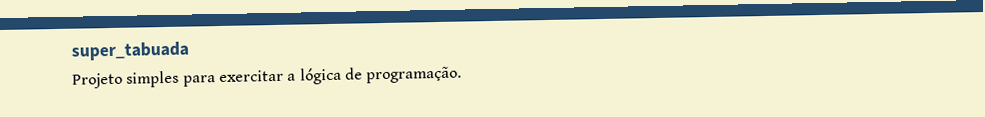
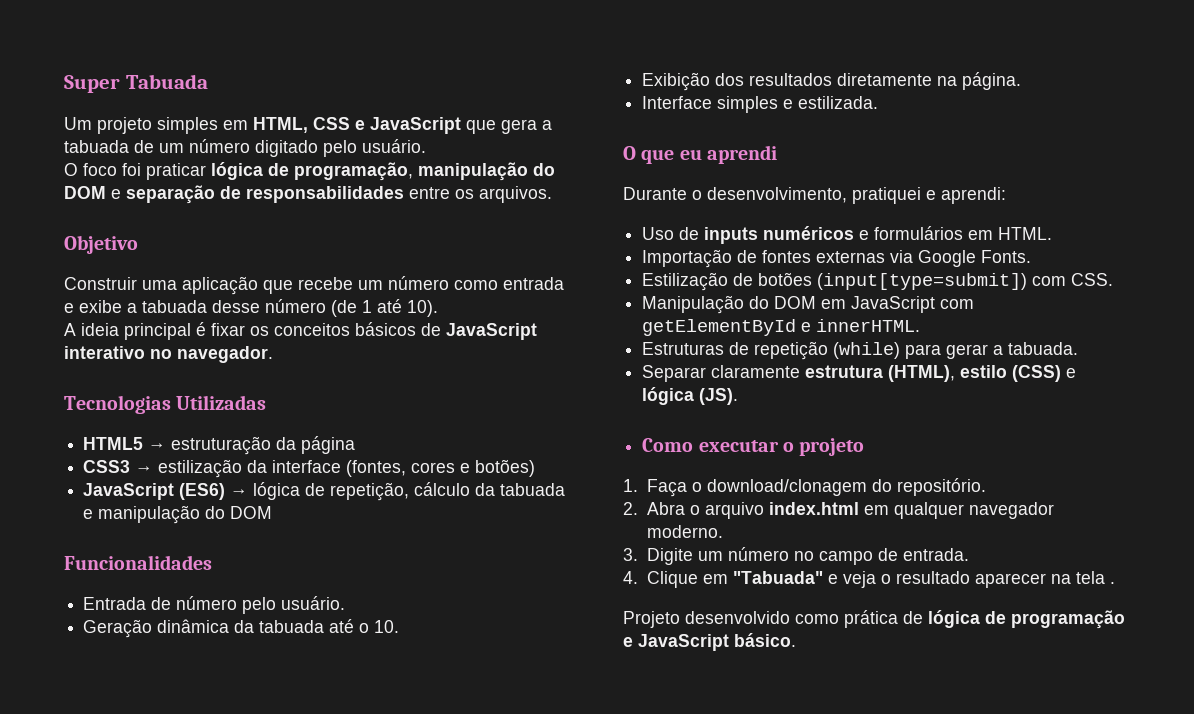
- super_tabuada
- Projeto simples para exercitar a lógica de programação.
+ Super Tabuada
+ Um projeto simples em HTML, CSS e JavaScript que gera a tabuada de um número digitado pelo usuário.
+ O foco foi praticar lógica de programação, manipulação do DOM e separação de responsabilidades entre os arquivos.
+ Objetivo
+ Construir uma aplicação que recebe um número como entrada e exibe a tabuada desse número (de 1 até 10).
+ A ideia principal é fixar os conceitos básicos de JavaScript interativo no navegador.
+ Tecnologias Utilizadas
+ HTML5 → estruturação da página
+ CSS3 → estilização da interface (fontes, cores e botões)
+ JavaScript (ES6) → lógica de repetição, cálculo da tabuada e manipulação do DOM
+ Funcionalidades
+ Entrada de número pelo usuário.
+ Geração dinâmica da tabuada até o 10.
+ Exibição dos resultados diretamente na página.
+ Interface simples e estilizada.
+ O que eu aprendi
+ Durante o desenvolvimento, pratiquei e aprendi:
+ Uso de inputs numéricos e formulários em HTML.
+ Importação de fontes externas via Google Fonts.
+ Estilização de botões (input[type=submit]) com CSS.
+ Manipulação do DOM em JavaScript com getElementById e innerHTML.
+ Estruturas de repetição (while) para gerar a tabuada.
+ Separar claramente estrutura (HTML), estilo (CSS) e lógica (JS).
+ Como executar o projeto
+ 1. Faça o download/clonagem do repositório.
+ 2. Abra o arquivo index.html em qualquer navegador moderno.
+ 3. Digite um número no campo de entrada.
+ 4. Clique em "Tabuada" e veja o resultado aparecer na tela .
+ Projeto desenvolvido como prática de lógica de programação e JavaScript básico.

